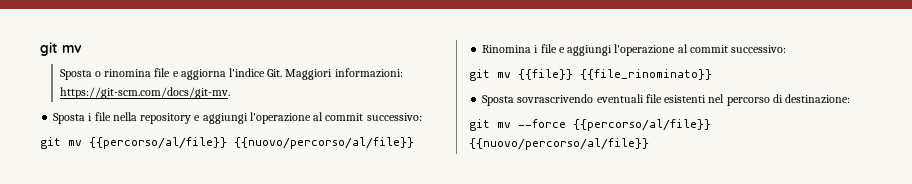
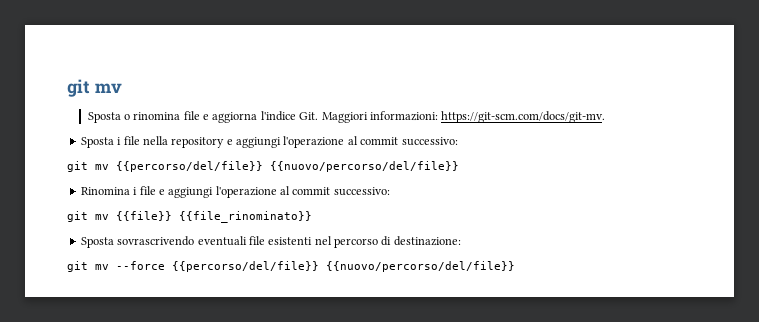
- git mv {{percorso/al/file}} {{nuovo/percorso/al/file}}
+ git mv {{percorso/del/file}} {{nuovo/percorso/del/file}}
- git mv --force {{percorso/al/file}} {{nuovo/percorso/al/file}}
+ git mv --force {{percorso/del/file}} {{nuovo/percorso/del/file}}

